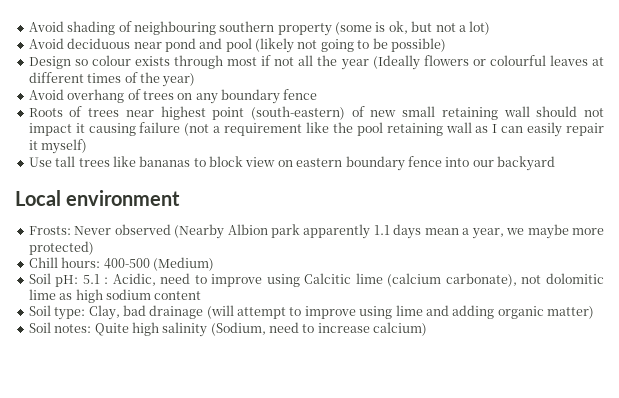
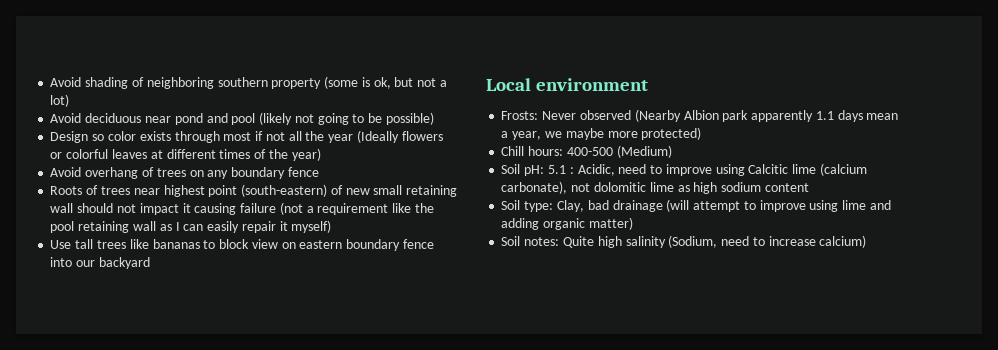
- Avoid shading of neighbouring southern property (some is ok, but not a lot)
+ Avoid shading of neighboring southern property (some is ok, but not a lot)
- Design so colour exists through most if not all the year (Ideally flowers or colourful leaves at different times of the year)
+ Design so color exists through most if not all the year (Ideally flowers or colorful leaves at different times of the year)

